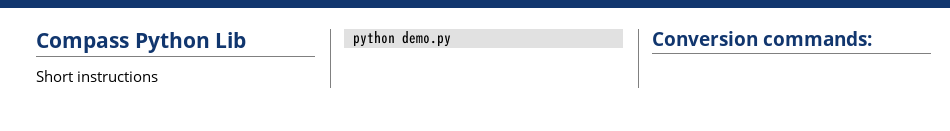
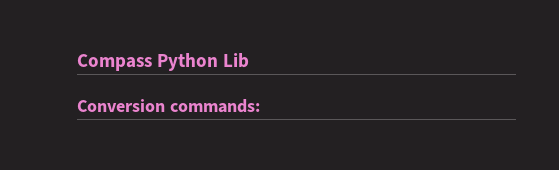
- Short instructions
- python demo.py

